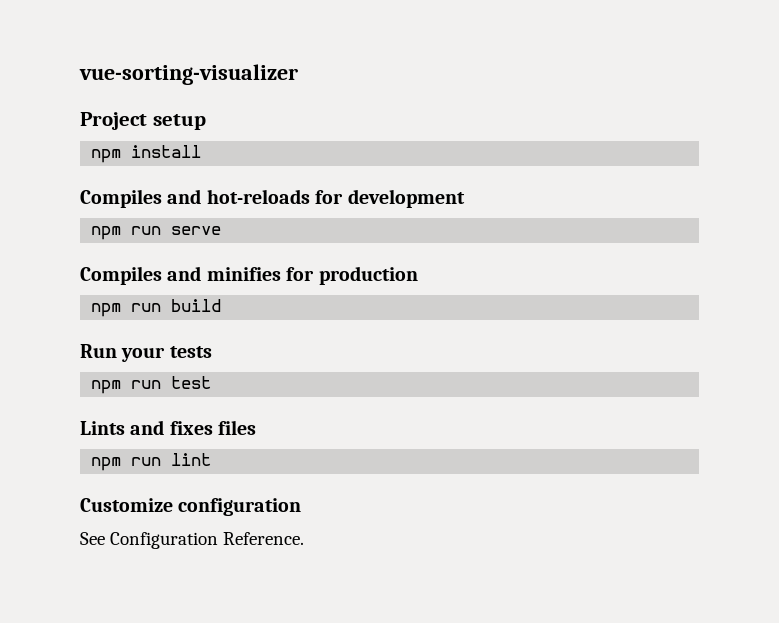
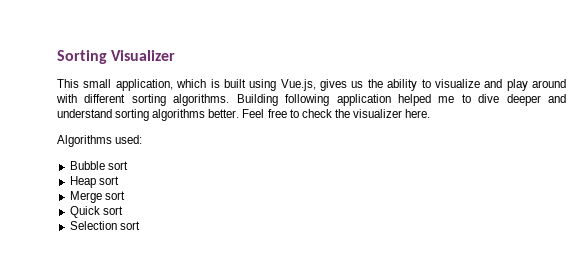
- vue-sorting-visualizer
- Project setup
- npm install
- Compiles and hot-reloads for development
- npm run serve
- Compiles and minifies for production
- npm run build
- Run your tests
- npm run test
- Lints and fixes files
- npm run lint
- Customize configuration
- See Configuration Reference.
+ Sorting Visualizer
+ This small application, which is built using Vue.js, gives us the ability to visualize and play around with different sorting algorithms. Building following application helped me to dive deeper and understand sorting algorithms better. Feel free to check the visualizer here.
+ Algorithms used:
+ Bubble sort
+ Heap sort
+ Merge sort
+ Quick sort
+ Selection sort

